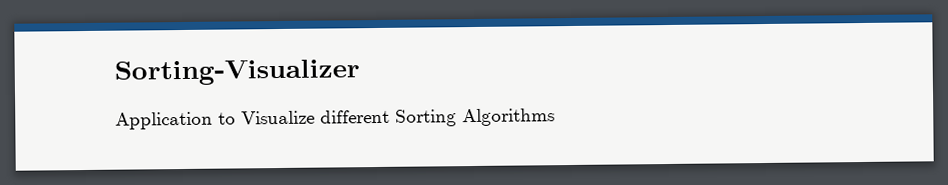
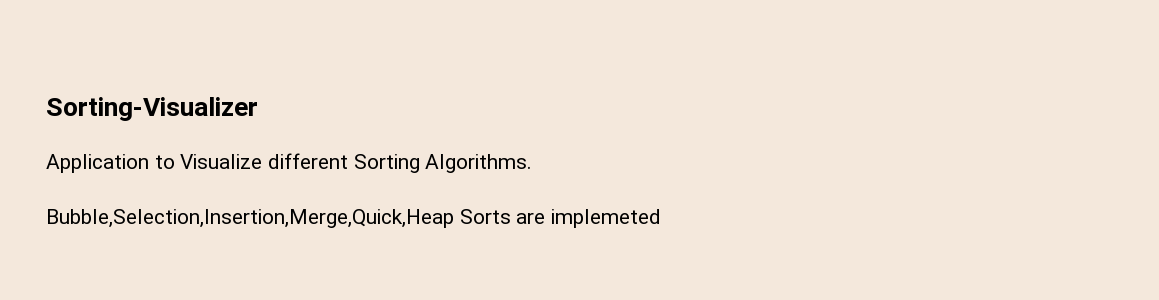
- Application to Visualize different Sorting Algorithms
+ Application to Visualize different Sorting Algorithms.
+ Bubble,Selection,Insertion,Merge,Quick,Heap Sorts are implemeted

